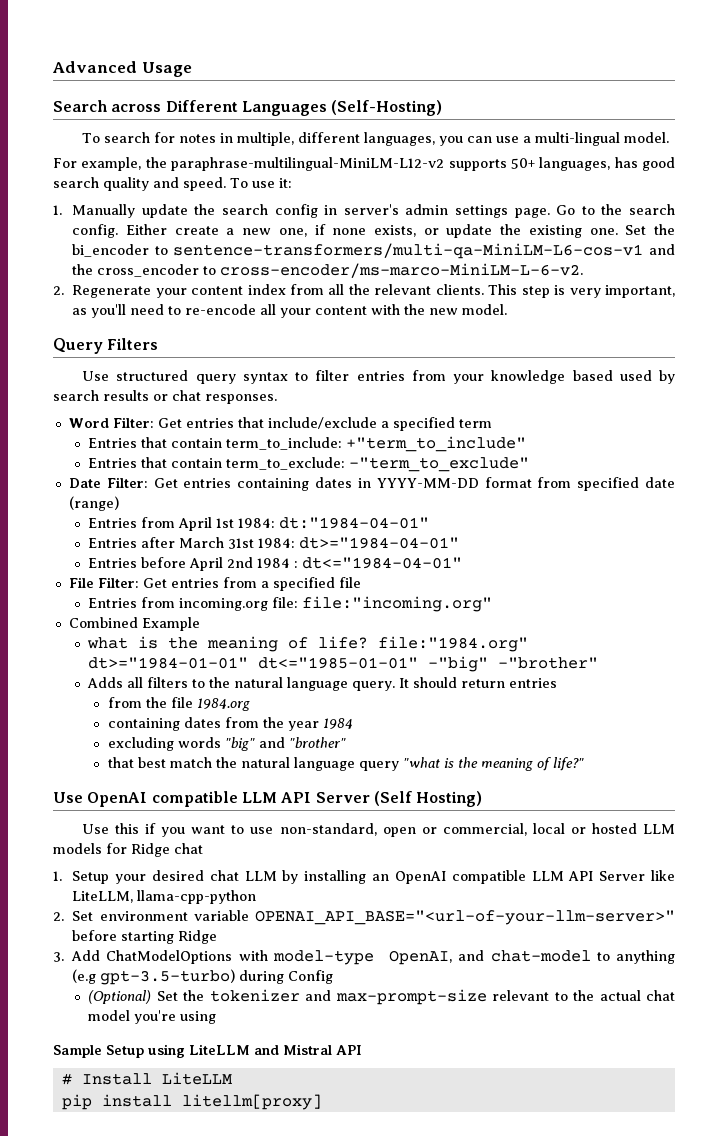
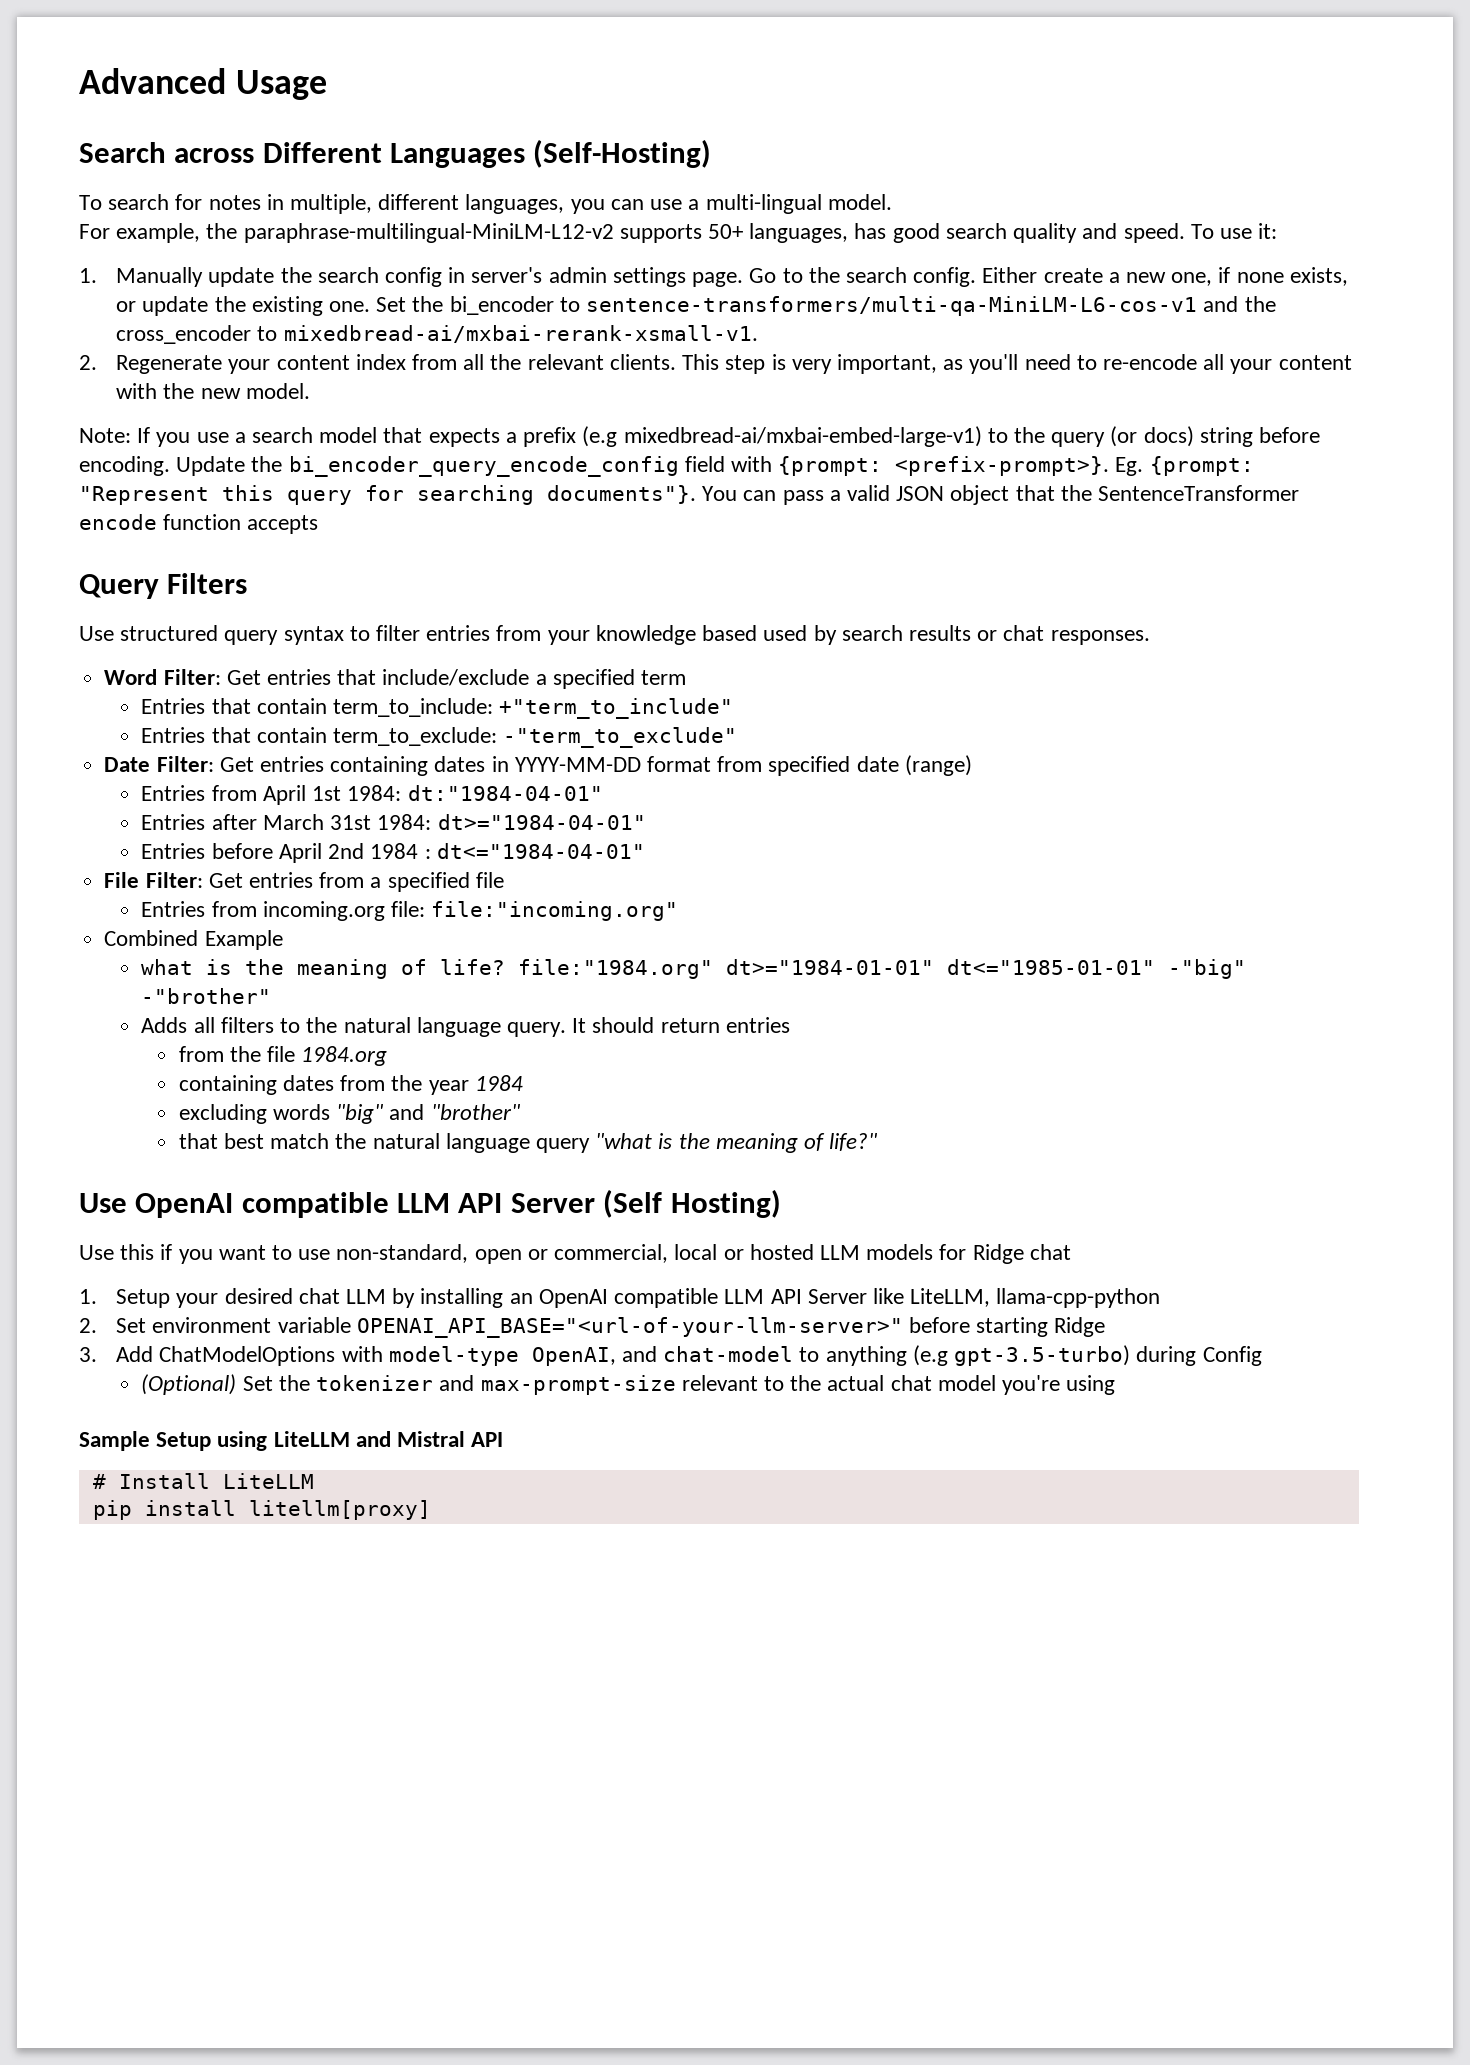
- Set the bi_encoder to sentence-transformers/multi-qa-MiniLM-L6-cos-v1 and the cross_encoder to cross-encoder/ms-marco-MiniLM-L-6-v2.
+ Set the bi_encoder to sentence-transformers/multi-qa-MiniLM-L6-cos-v1 and the cross_encoder to mixedbread-ai/mxbai-rerank-xsmall-v1.
+ Note: If you use a search model that expects a prefix (e.g mixedbread-ai/mxbai-embed-large-v1) to the query (or docs) string before encoding. Update the bi_encoder_query_encode_config field with {prompt: <prefix-prompt>}. Eg. {prompt: "Represent this query for searching documents"}. You can pass a valid JSON object that the SentenceTransformer encode function accepts

